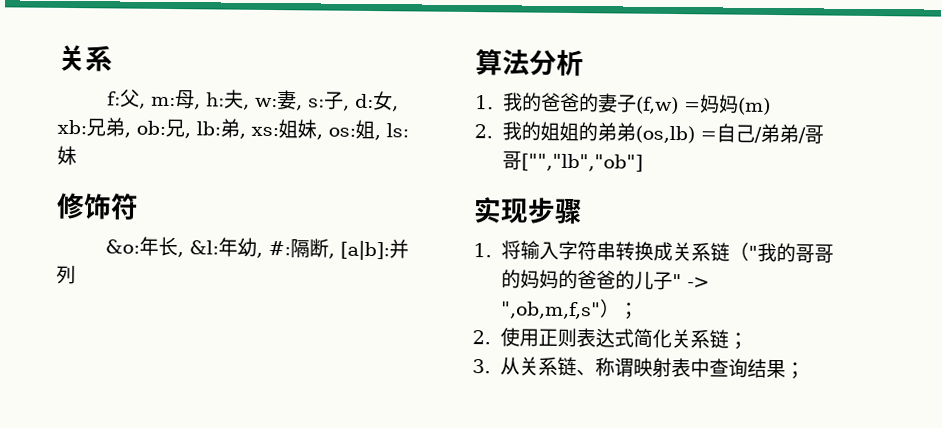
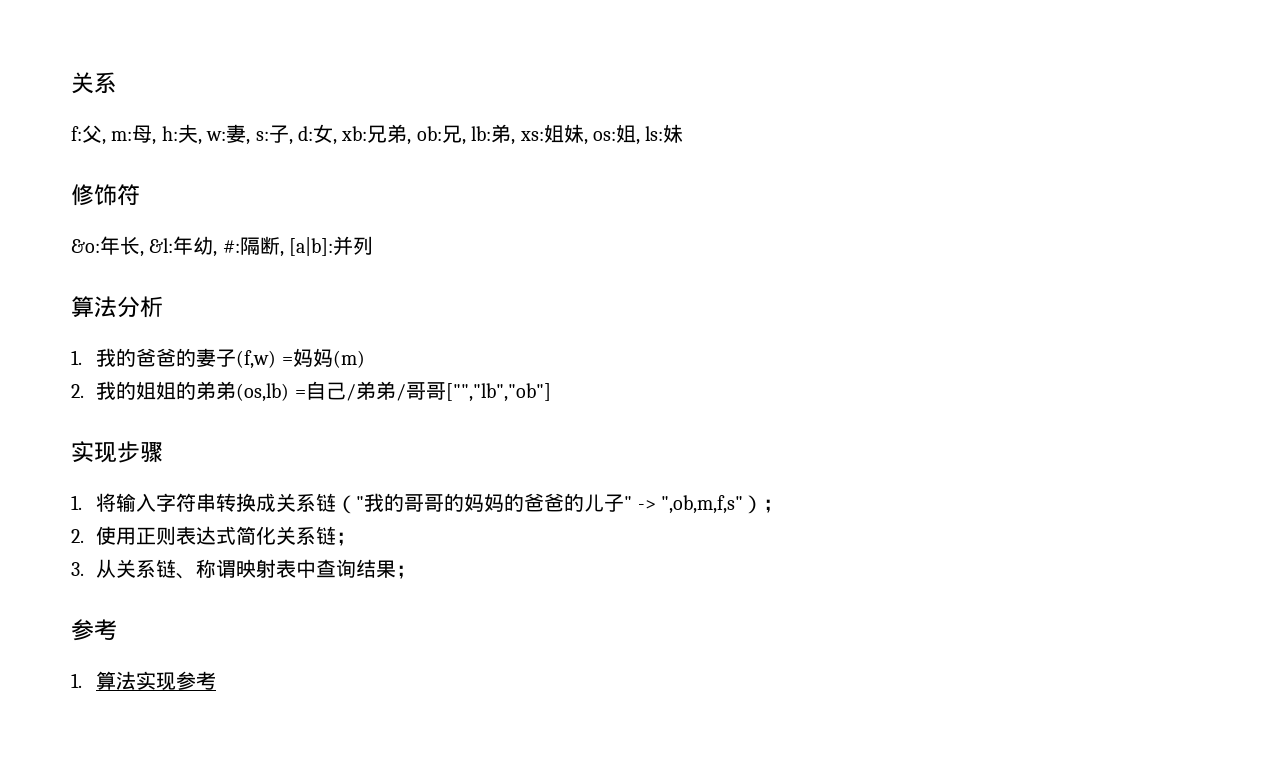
  3.从关系链、称谓映射表中查询结果；
+ 参考
+ 1.算法实现参考

